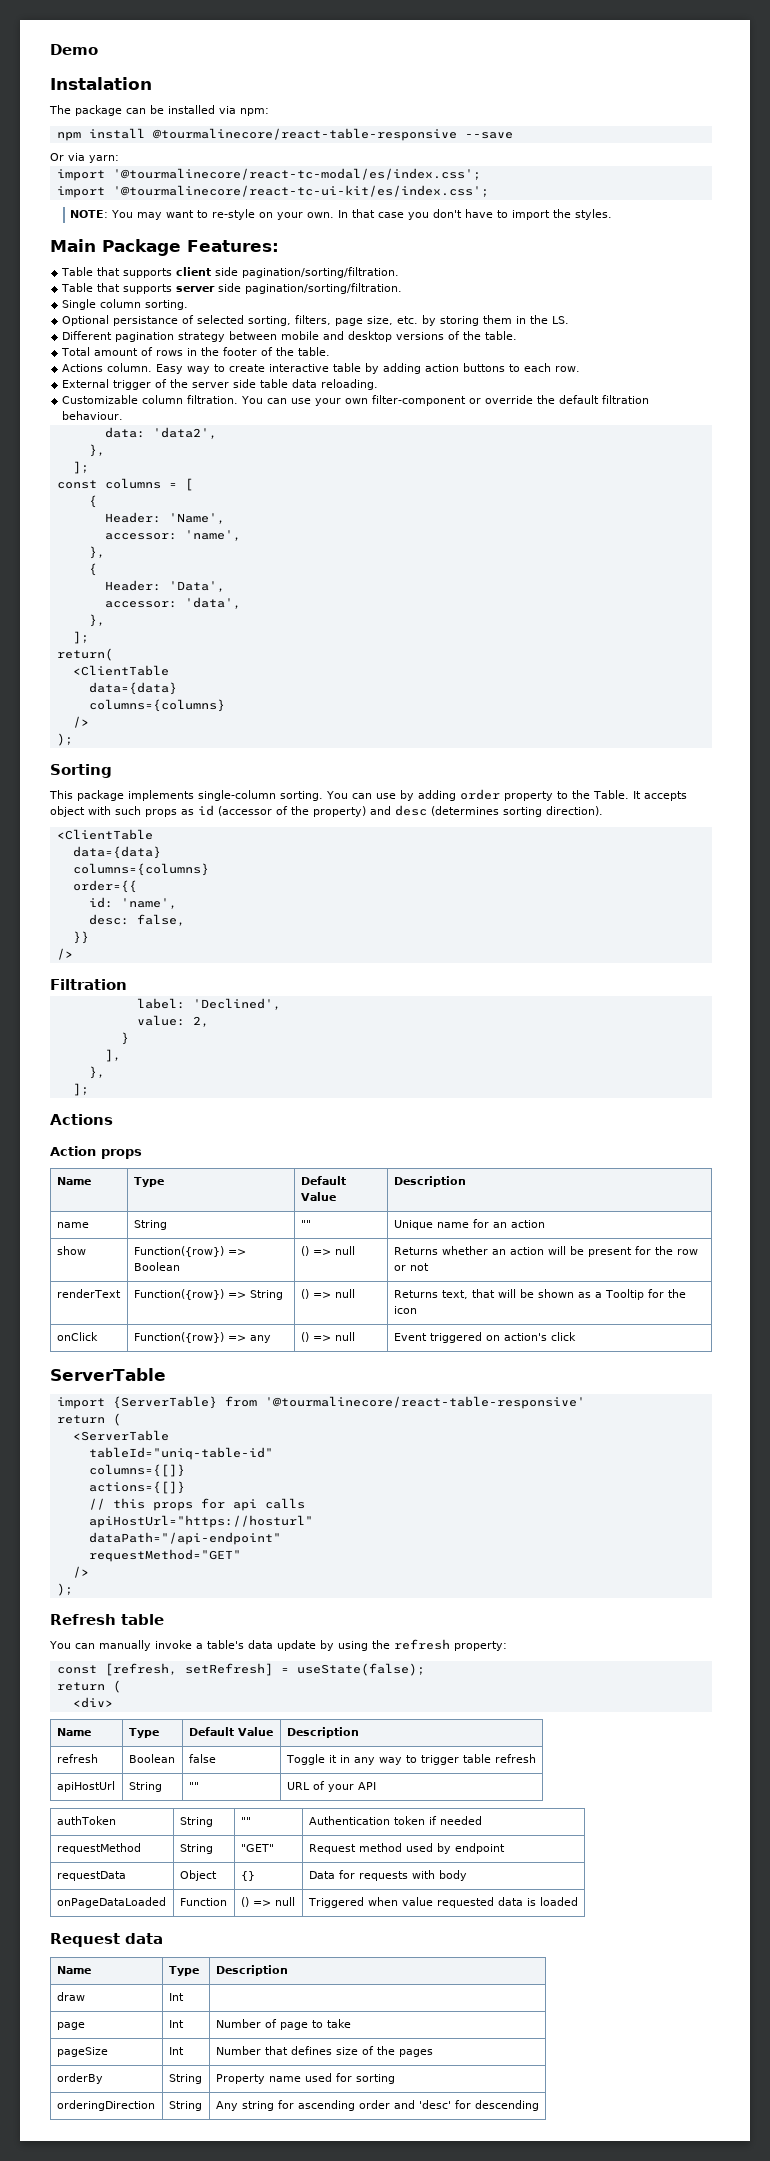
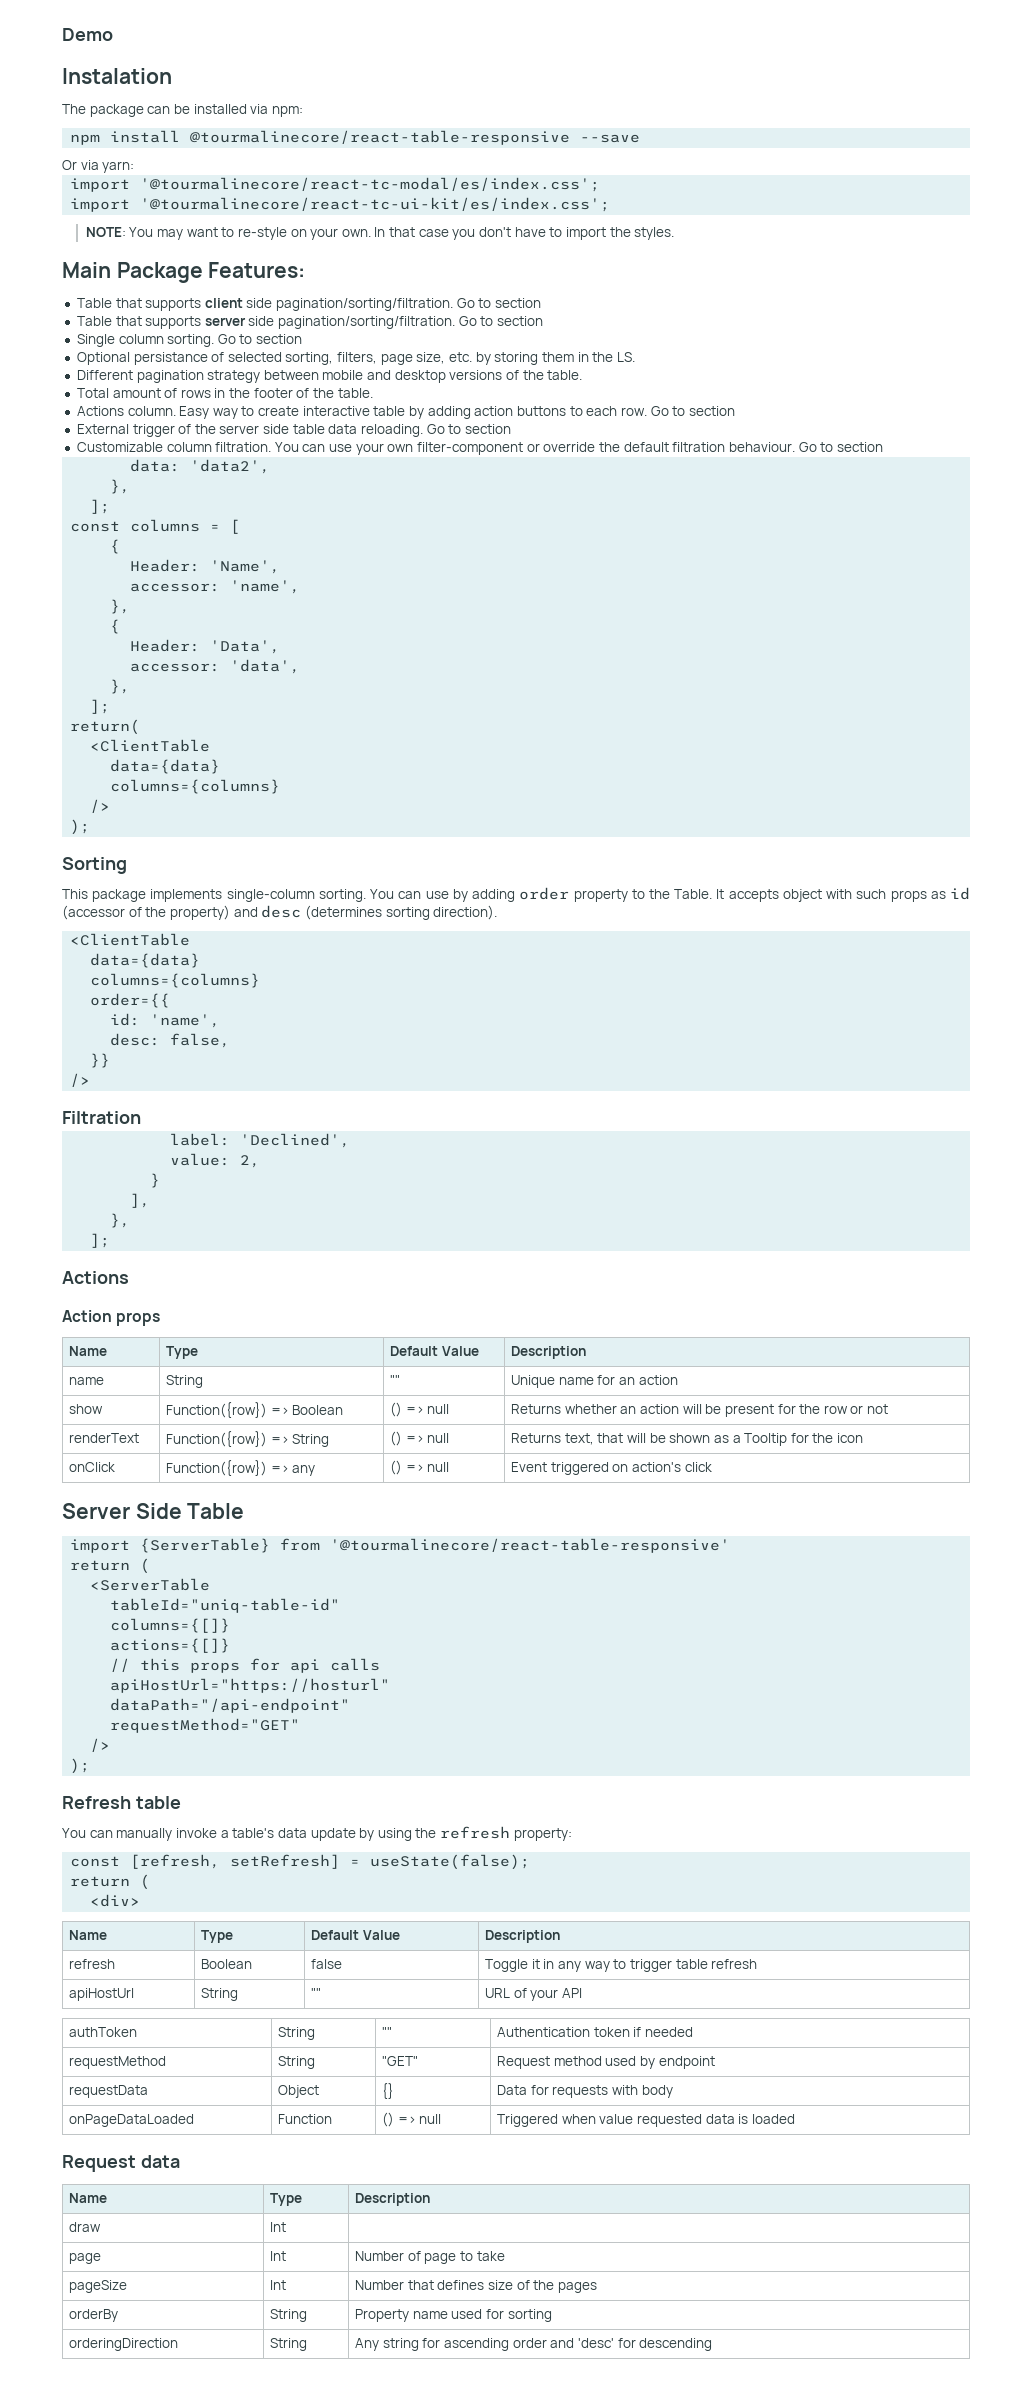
- Table that supports client side pagination/sorting/filtration.
+ Table that supports client side pagination/sorting/filtration. Go to section
- Table that supports server side pagination/sorting/filtration.
+ Table that supports server side pagination/sorting/filtration. Go to section
- Single column sorting.
+ Single column sorting. Go to section
- Easy way to create interactive table by adding action buttons to each row.
+ Easy way to create interactive table by adding action buttons to each row. Go to section
- External trigger of the server side table data reloading.
+ External trigger of the server side table data reloading. Go to section
- You can use your own filter-component or override the default filtration behaviour.
+ You can use your own filter-component or override the default filtration behaviour. Go to section
- ServerTable
+ Server Side Table

